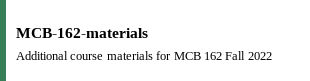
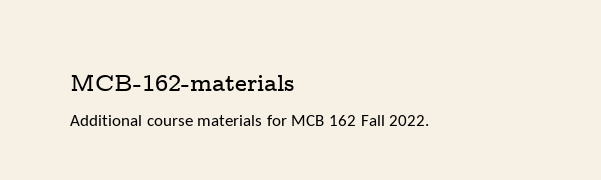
- Additional course materials for MCB 162 Fall 2022
+ Additional course materials for MCB 162 Fall 2022.

